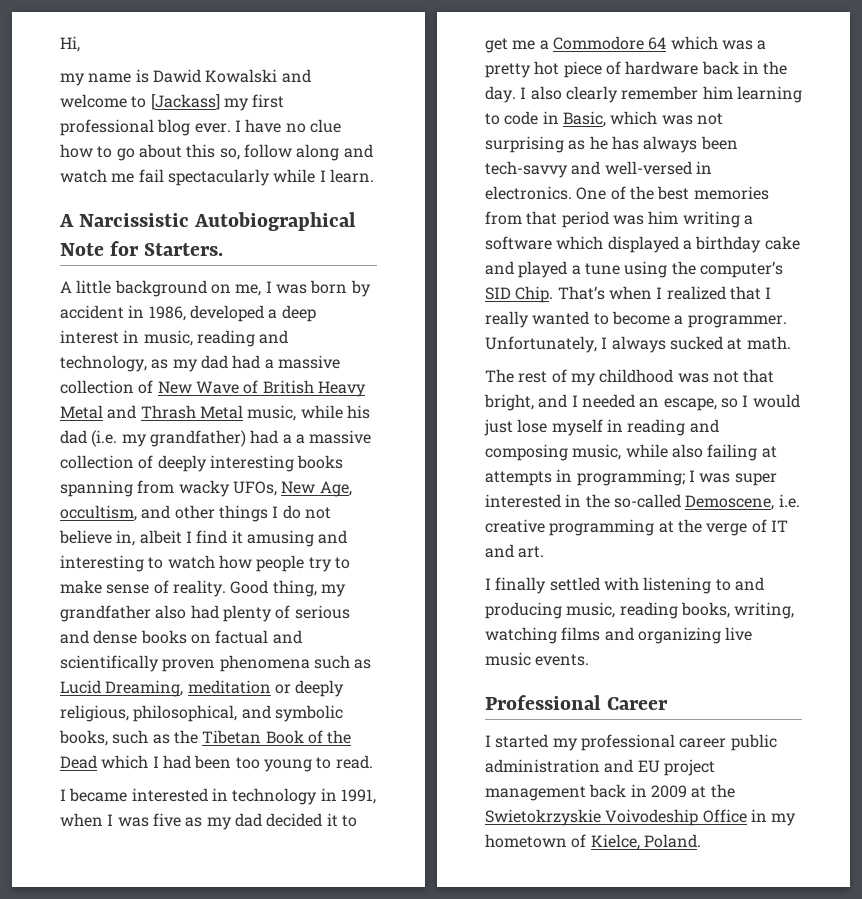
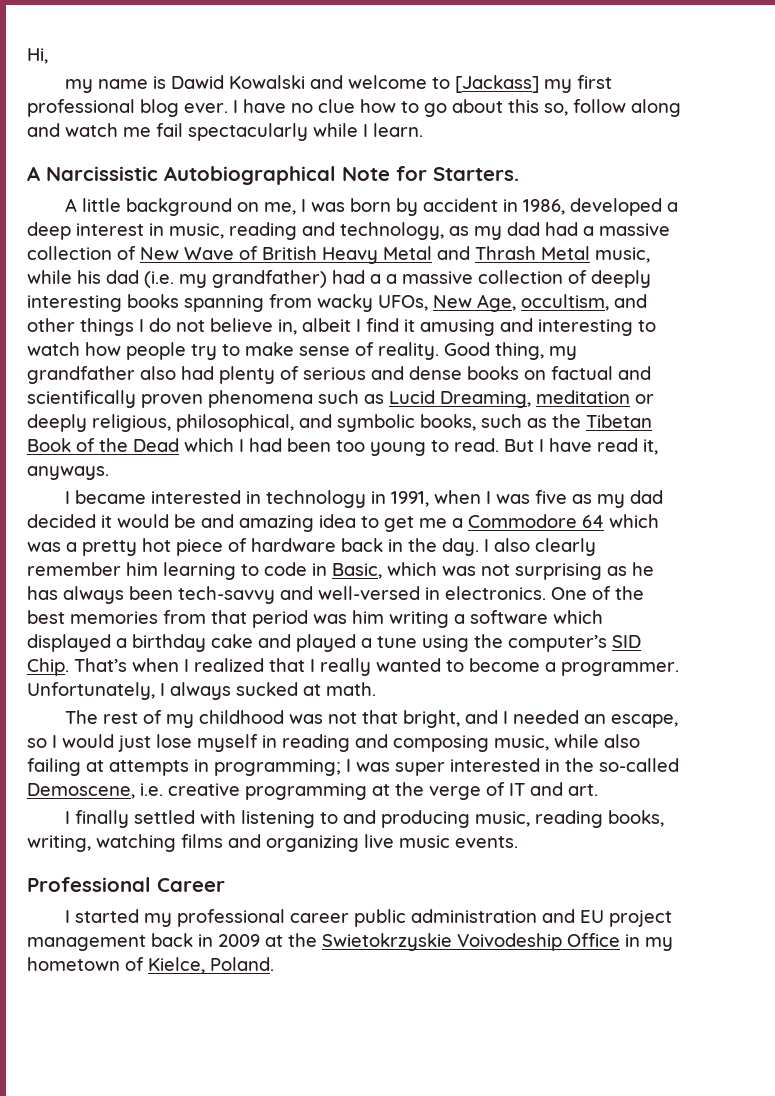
+ But I have read it, anyways.
- I became interested in technology in 1991, when I was five as my dad decided it to get me a Commodore 64 which was a pretty hot piece of hardware back in the day.
+ I became interested in technology in 1991, when I was five as my dad decided it would be and amazing idea to get me a Commodore 64 which was a pretty hot piece of hardware back in the day.

